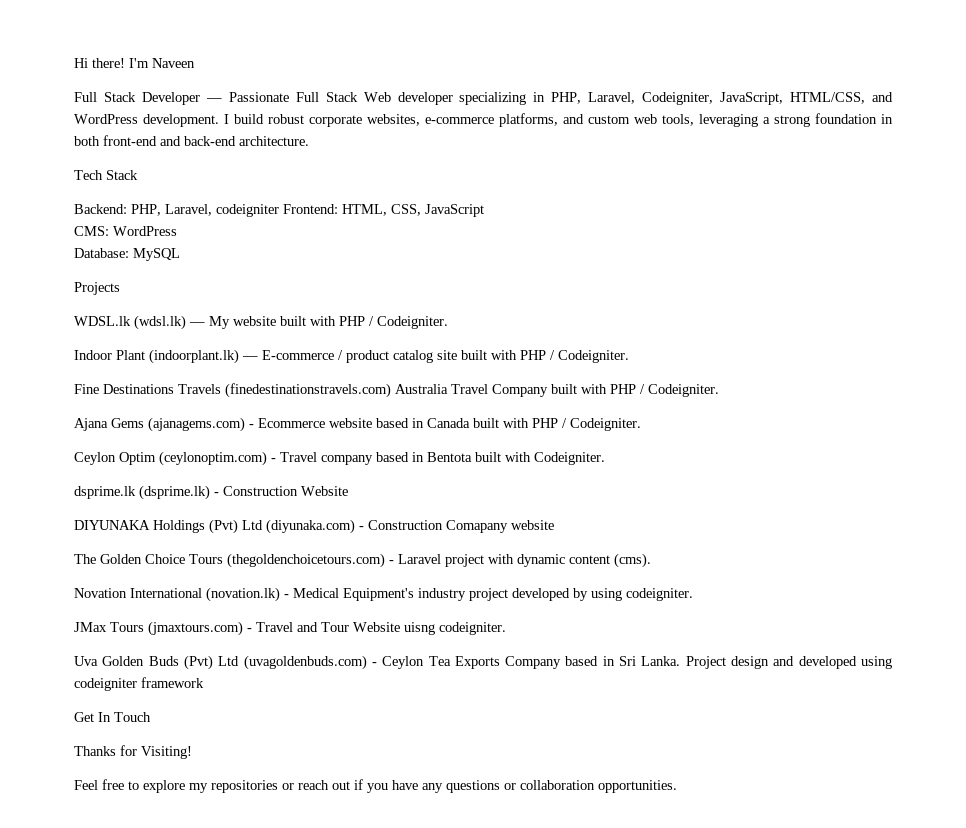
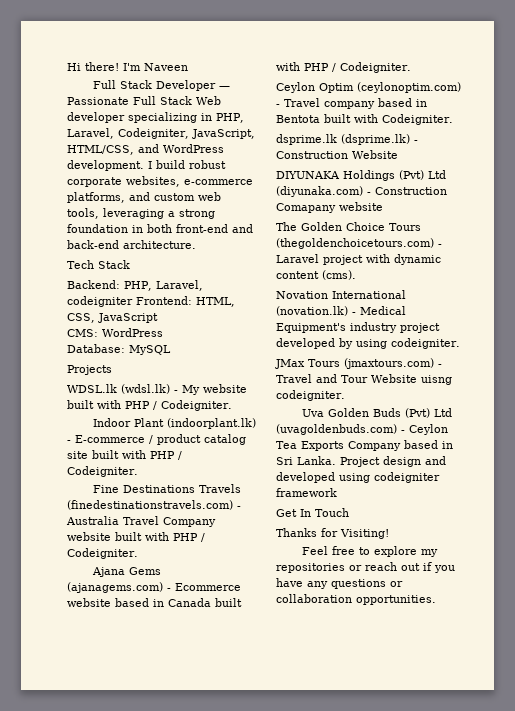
- WDSL.lk (wdsl.lk) — My website built with PHP / Codeigniter.
+ WDSL.lk (wdsl.lk) - My website built with PHP / Codeigniter.
- Indoor Plant (indoorplant.lk) — E-commerce / product catalog site built with PHP / Codeigniter.
+ Indoor Plant (indoorplant.lk) - E-commerce / product catalog site built with PHP / Codeigniter.
- Fine Destinations Travels (finedestinationstravels.com) Australia Travel Company built with PHP / Codeigniter.
+ Fine Destinations Travels (finedestinationstravels.com) - Australia Travel Company website built with PHP / Codeigniter.

